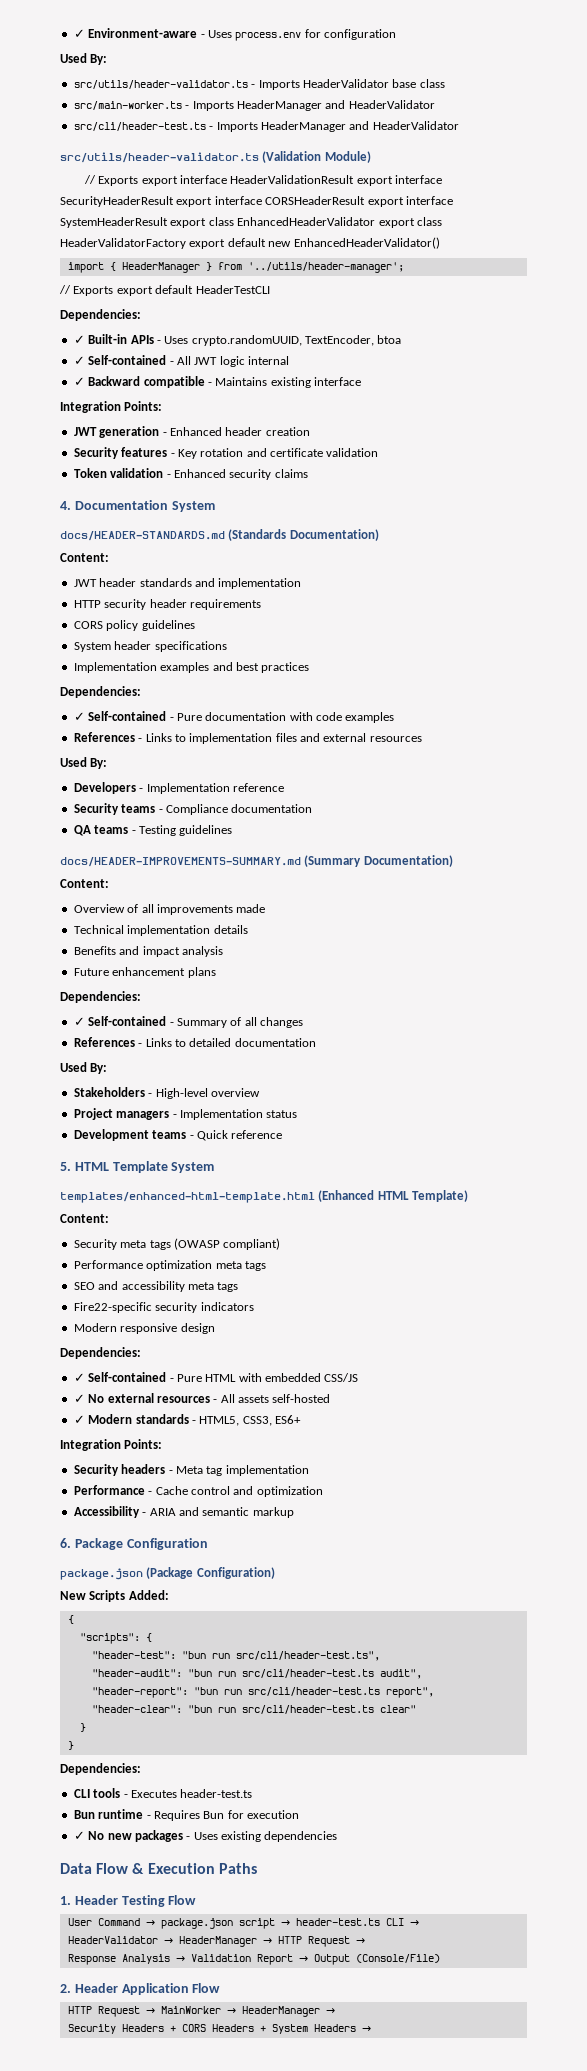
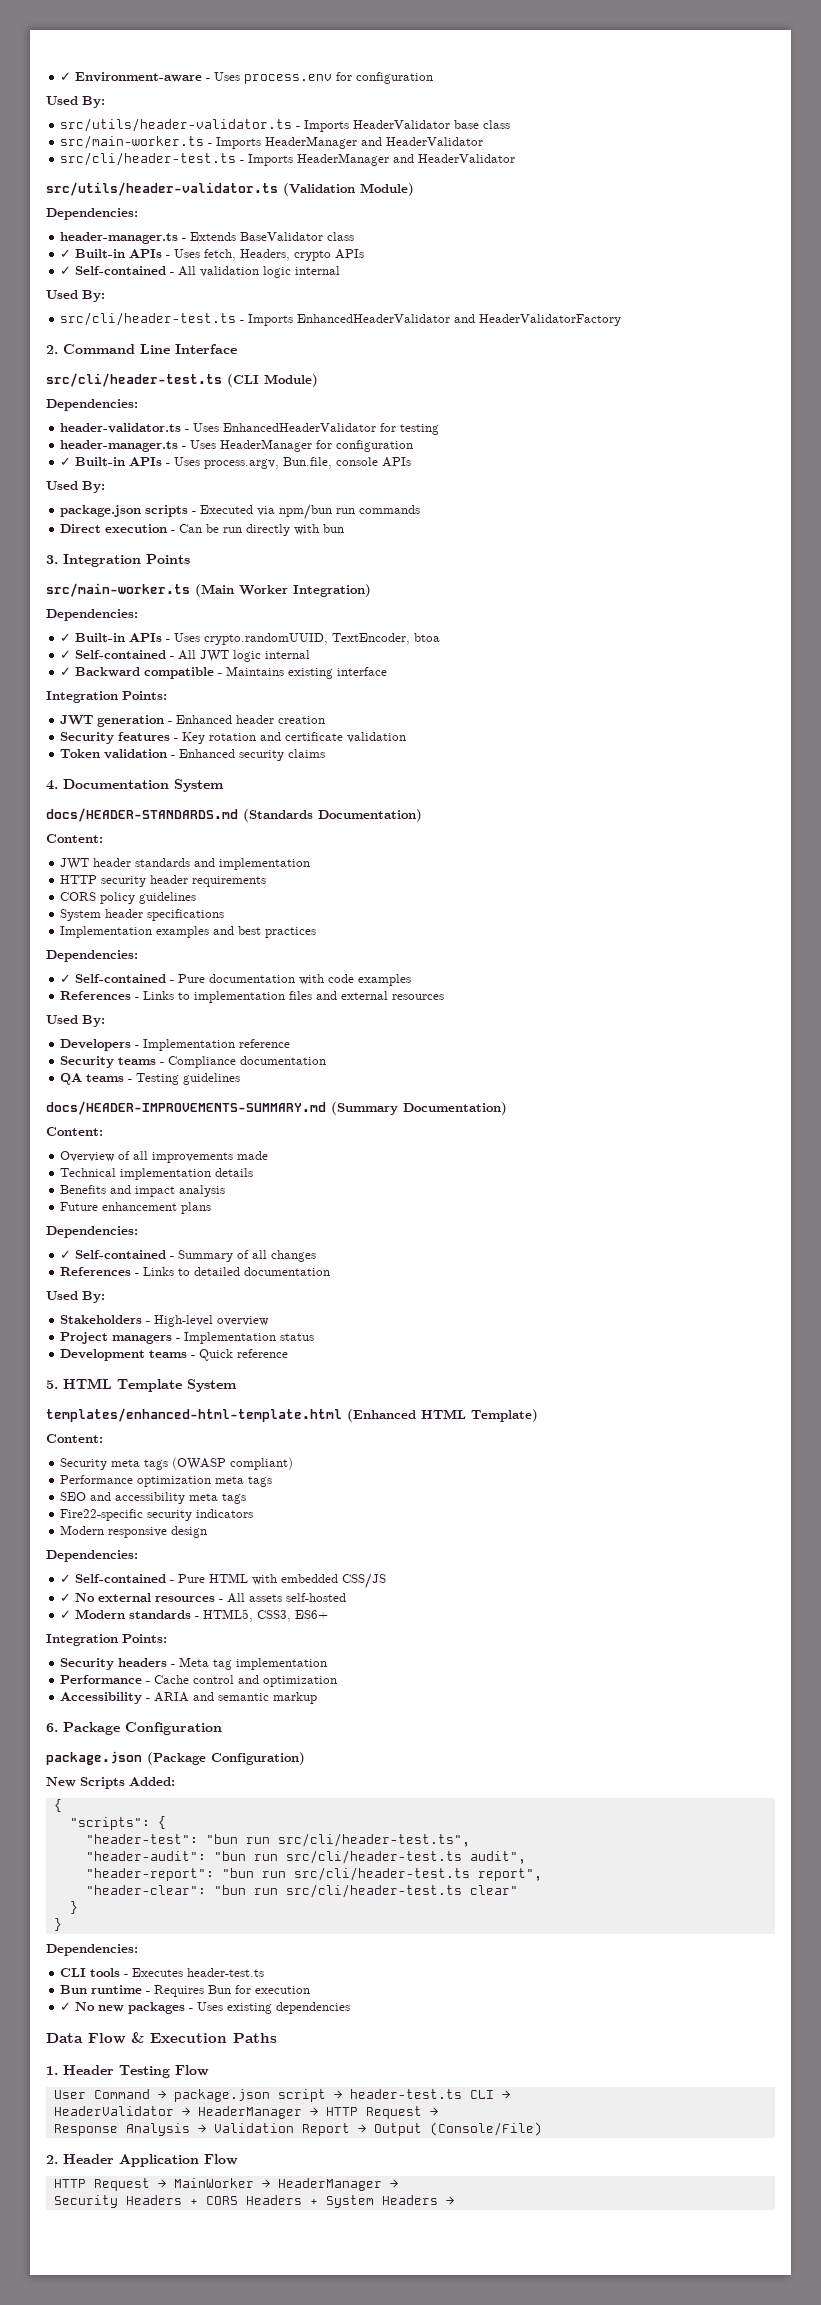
  src/utils/header-validator.ts (Validation Module)
- // Exports export interface HeaderValidationResult export interface SecurityHeaderResult export interface CORSHeaderResult export interface SystemHeaderResult export class EnhancedHeaderValidator export class HeaderValidatorFactory export default new EnhancedHeaderValidator()
- import { HeaderManager } from '../utils/header-manager';
- // Exports export default HeaderTestCLI
+ Dependencies:
+ header-manager.ts - Extends BaseValidator class
+ ✓ Built-in APIs - Uses fetch, Headers, crypto APIs
+ ✓ Self-contained - All validation logic internal
+ Used By:
+ src/cli/header-test.ts - Imports EnhancedHeaderValidator and HeaderValidatorFactory
+ 2. Command Line Interface
+ src/cli/header-test.ts (CLI Module)
+ Dependencies:
+ header-validator.ts - Uses EnhancedHeaderValidator for testing
+ header-manager.ts - Uses HeaderManager for configuration
+ ✓ Built-in APIs - Uses process.argv, Bun.file, console APIs
+ Used By:
+ package.json scripts - Executed via npm/bun run commands
+ Direct execution - Can be run directly with bun
+ 3. Integration Points
+ src/main-worker.ts (Main Worker Integration)

